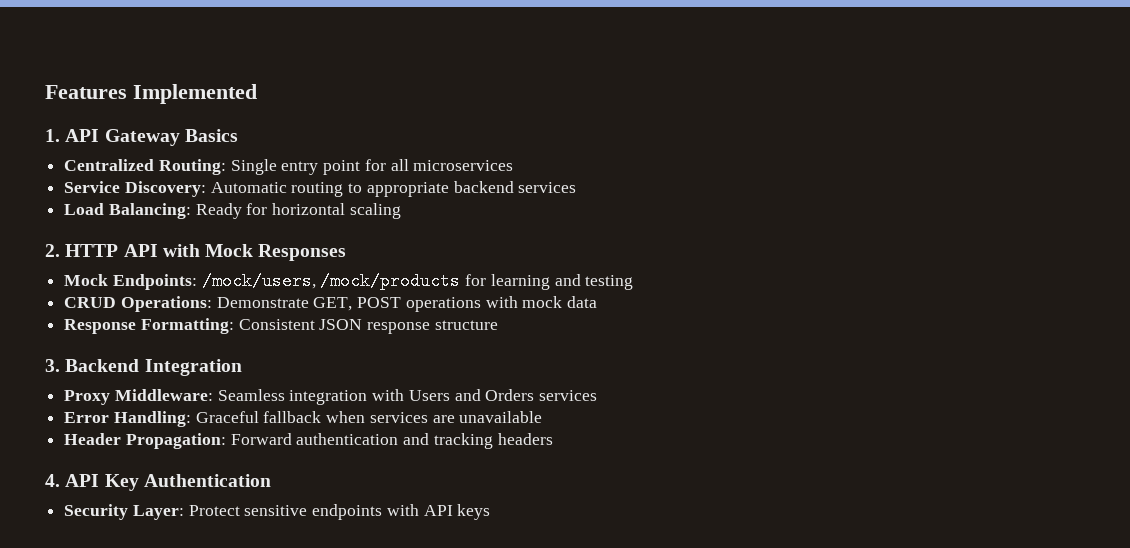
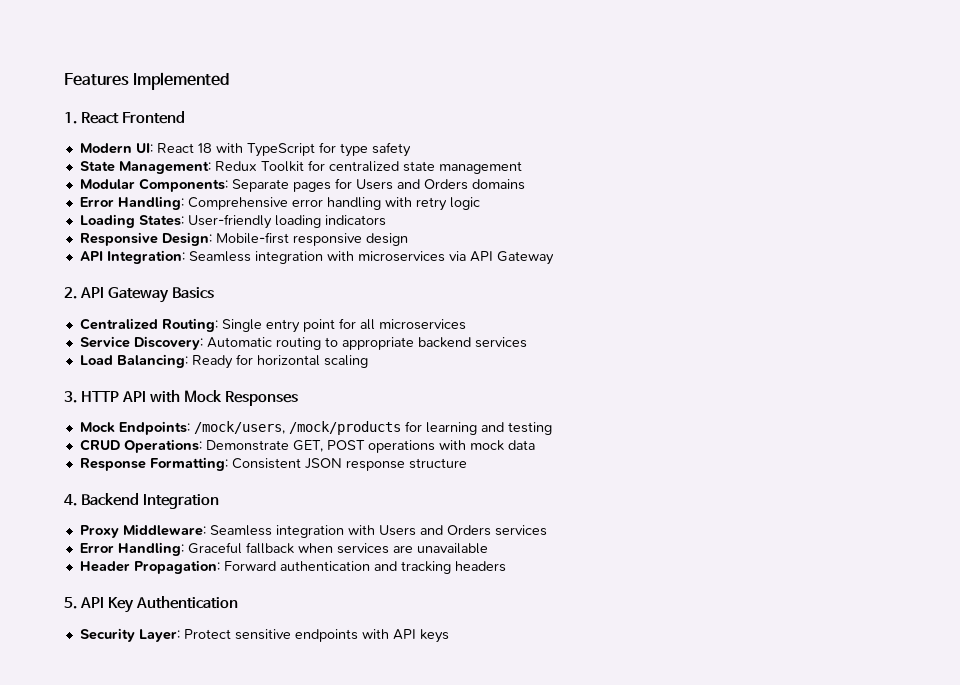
- 1. API Gateway Basics
+ 1. React Frontend
+ Modern UI: React 18 with TypeScript for type safety
+ State Management: Redux Toolkit for centralized state management
+ Modular Components: Separate pages for Users and Orders domains
+ Error Handling: Comprehensive error handling with retry logic
+ Loading States: User-friendly loading indicators
+ Responsive Design: Mobile-first responsive design
+ API Integration: Seamless integration with microservices via API Gateway
+ 2. API Gateway Basics
- 2. HTTP API with Mock Responses
+ 3. HTTP API with Mock Responses
- 3. Backend Integration
+ 4. Backend Integration
- 4. API Key Authentication
+ 5. API Key Authentication

